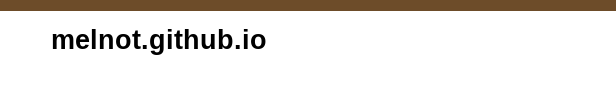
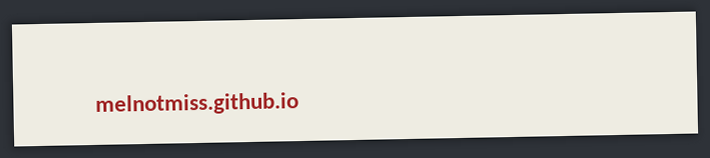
- melnot.github.io
+ melnotmiss.github.io

